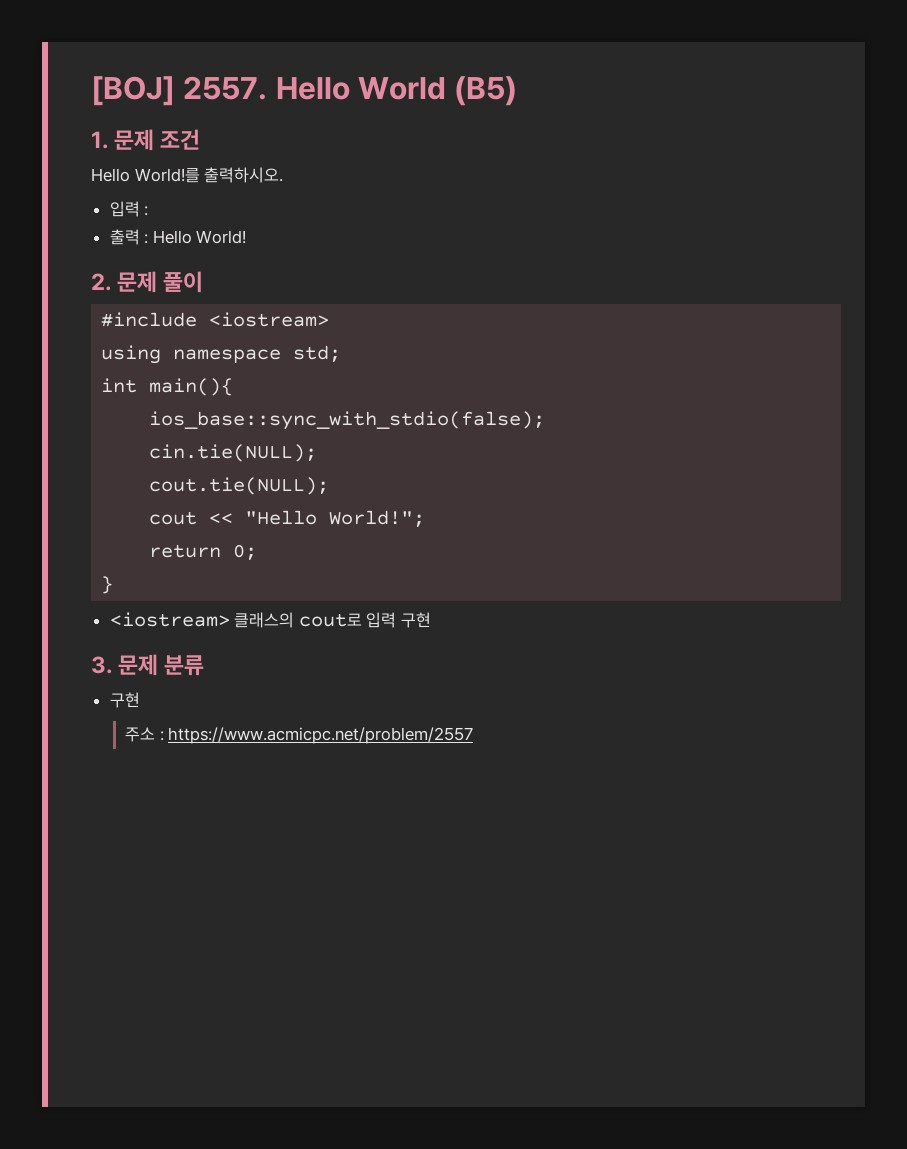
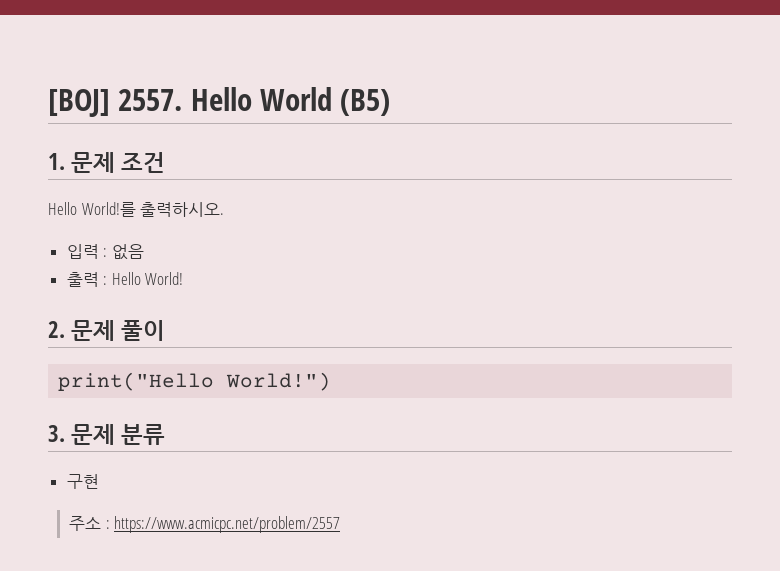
- 입력 :
+ 입력 : 없음
- #include <iostream>
- using namespace std;
- int main(){
- ios_base::sync_with_stdio(false);
- cin.tie(NULL);
- cout.tie(NULL);
- cout << "Hello World!";
- return 0;
- }
- <iostream> 클래스의 cout로 입력 구현
+ print("Hello World!")

